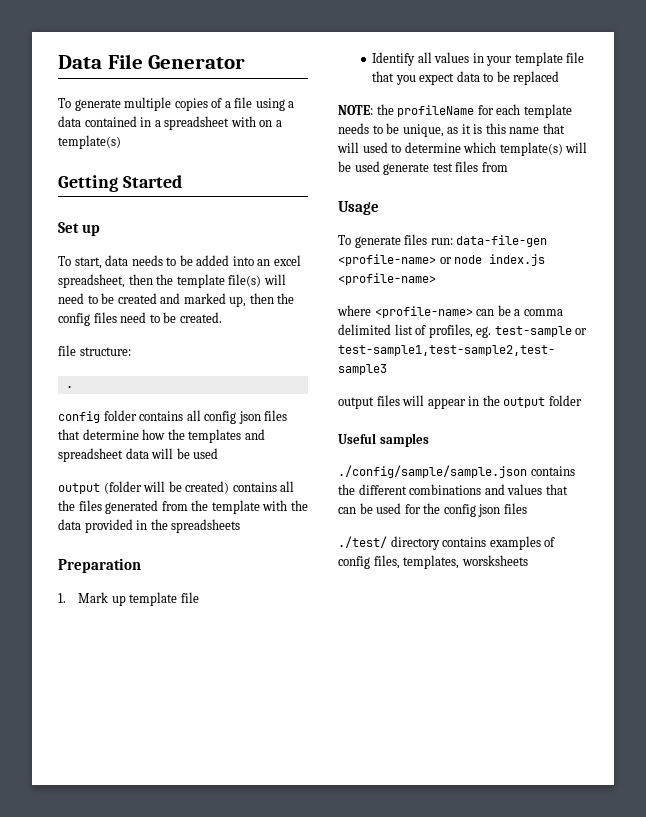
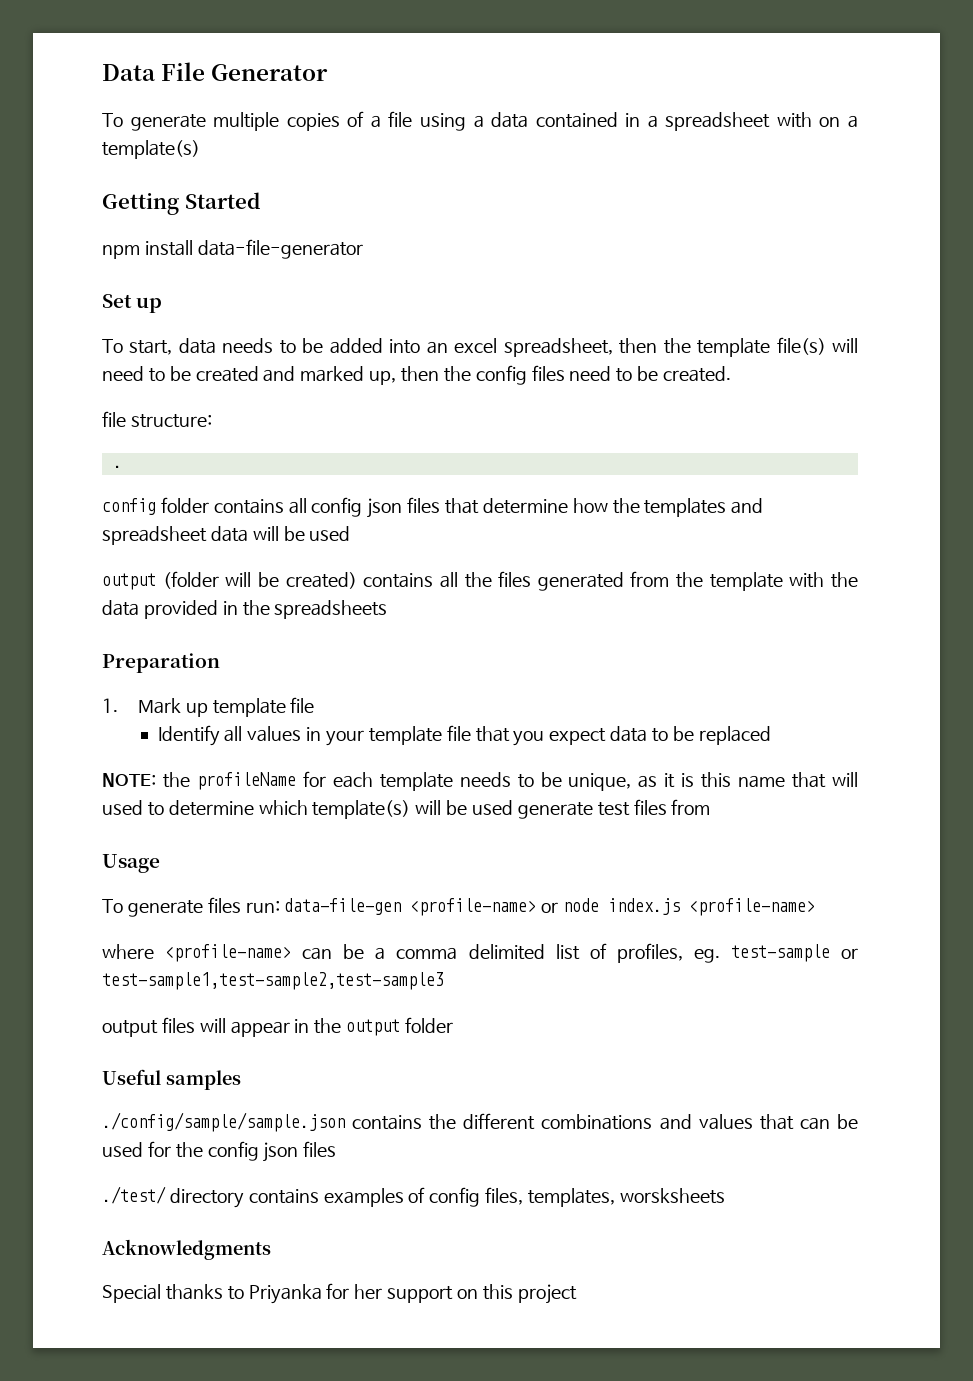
+ npm install data-file-generator
+ Acknowledgments
+ Special thanks to Priyanka for her support on this project

